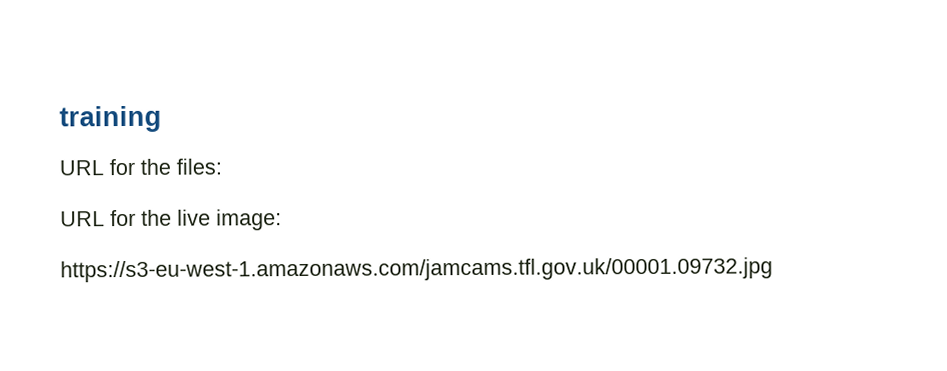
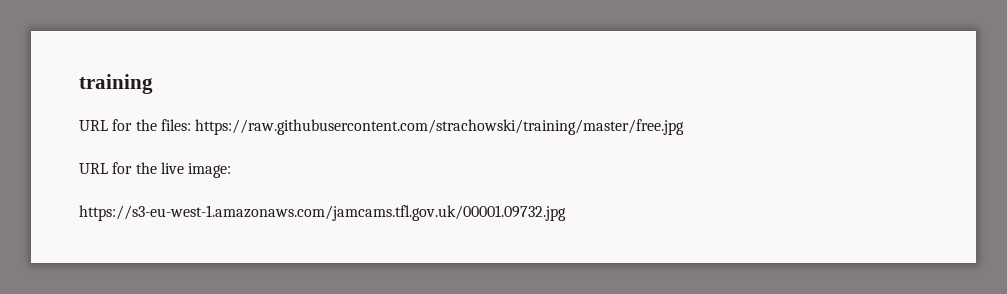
- URL for the files:
+ URL for the files: https://raw.githubusercontent.com/strachowski/training/master/free.jpg

